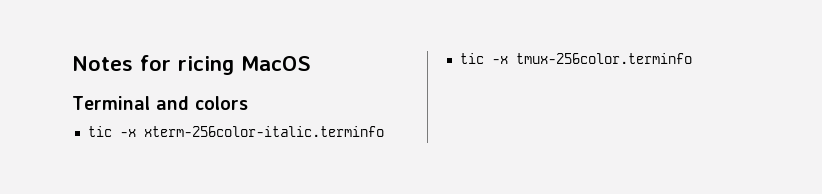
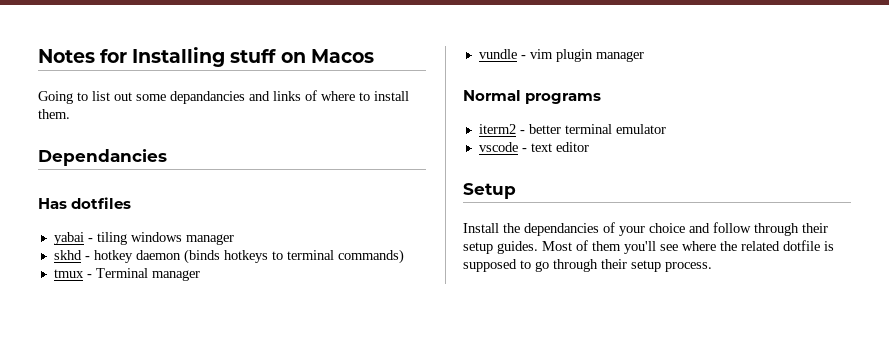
- Notes for ricing MacOS
- Terminal and colors
- tic -x xterm-256color-italic.terminfo
- tic -x tmux-256color.terminfo
+ Notes for Installing stuff on Macos
+ Going to list out some depandancies and links of where to install them.
+ Dependancies
+ Has dotfiles
+ yabai - tiling windows manager
+ skhd - hotkey daemon (binds hotkeys to terminal commands)
+ tmux - Terminal manager
+ vundle - vim plugin manager
+ Normal programs
+ iterm2 - better terminal emulator
+ vscode - text editor
+ Setup
+ Install the dependancies of your choice and follow through their setup guides. Most of them you'll see where the related dotfile is supposed to go through their setup process.

